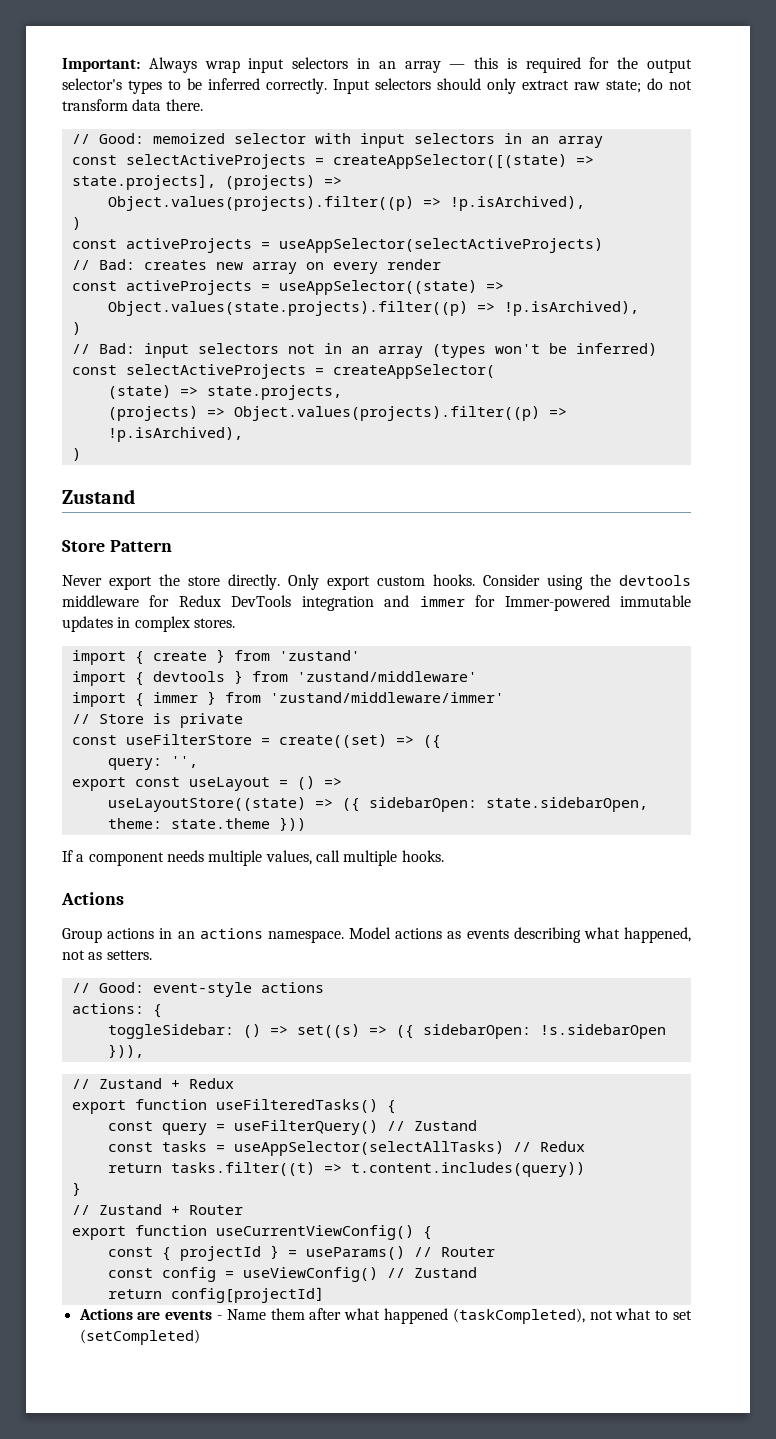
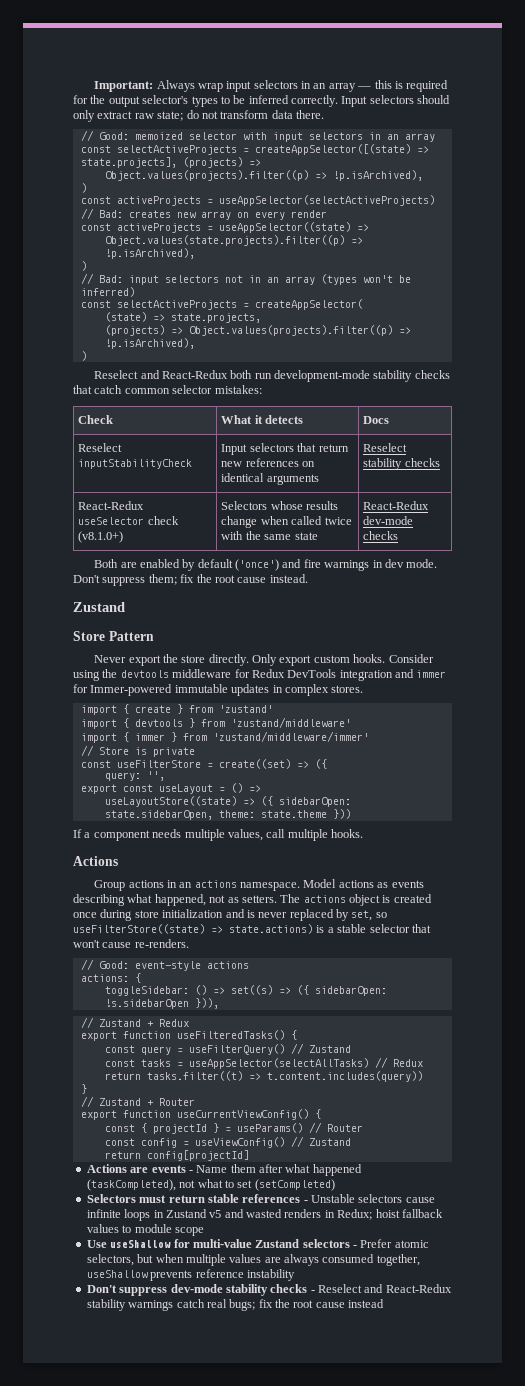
+ Reselect and React-Redux both run development-mode stability checks that catch common selector mistakes:
+ Check | What it detects | Docs
+ Reselect inputStabilityCheck | Input selectors that return new references on identical arguments | Reselect stability checks
+ React-Redux useSelector check (v8.1.0+) | Selectors whose results change when called twice with the same state | React-Redux dev-mode checks
+ Both are enabled by default ('once') and fire warnings in dev mode. Don't suppress them; fix the root cause instead.
+ The actions object is created once during store initialization and is never replaced by set, so useFilterStore((state) => state.actions) is a stable selector that won't cause re-renders.
+ Selectors must return stable references - Unstable selectors cause infinite loops in Zustand v5 and wasted renders in Redux; hoist fallback values to module scope
+ Use useShallow for multi-value Zustand selectors - Prefer atomic selectors, but when multiple values are always consumed together, useShallow prevents reference instability
+ Don't suppress dev-mode stability checks - Reselect and React-Redux stability warnings catch real bugs; fix the root cause instead

